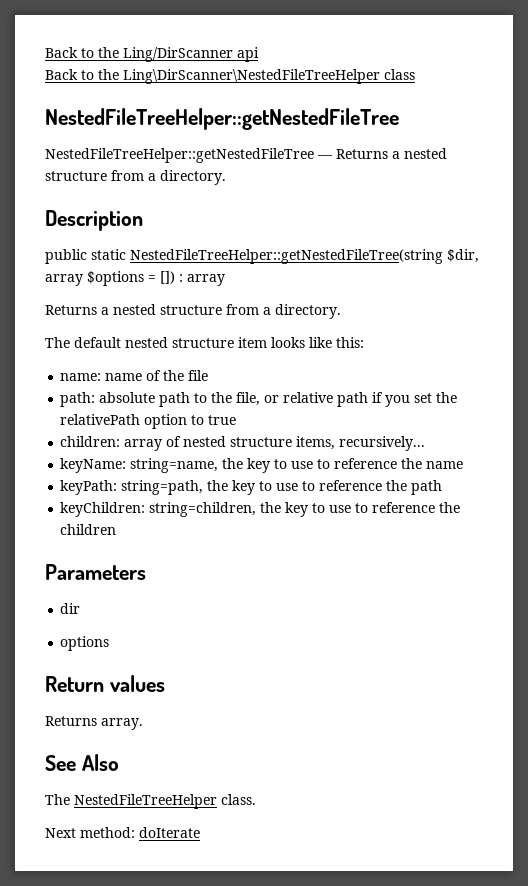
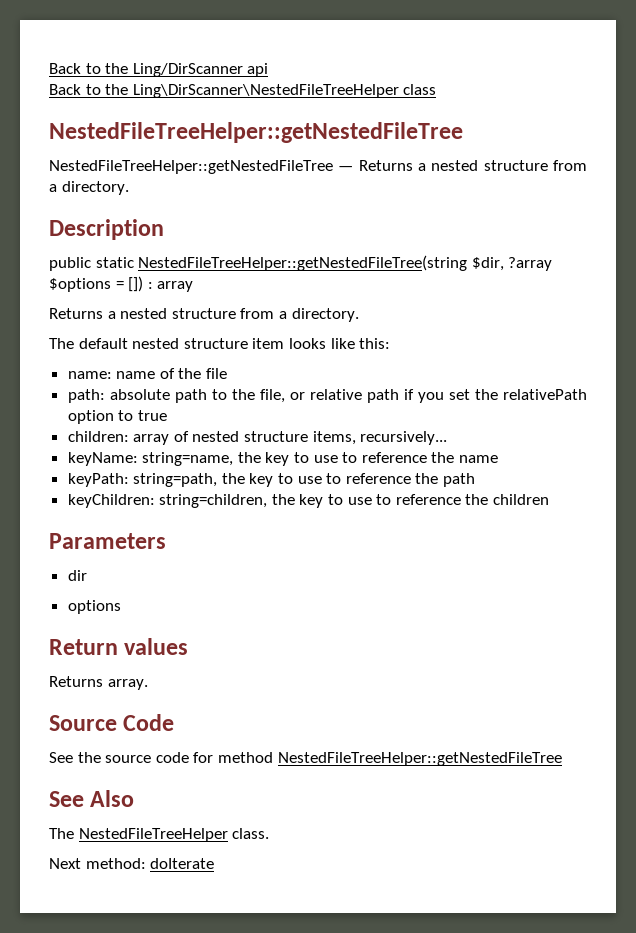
- public static NestedFileTreeHelper::getNestedFileTree(string $dir, array $options = []) : array
+ public static NestedFileTreeHelper::getNestedFileTree(string $dir, ?array $options = []) : array
+ Source Code
+ See the source code for method NestedFileTreeHelper::getNestedFileTree

